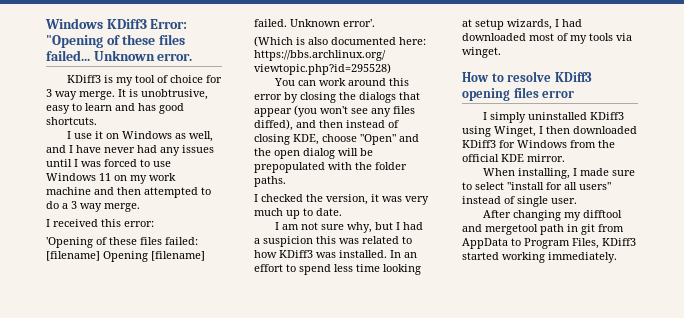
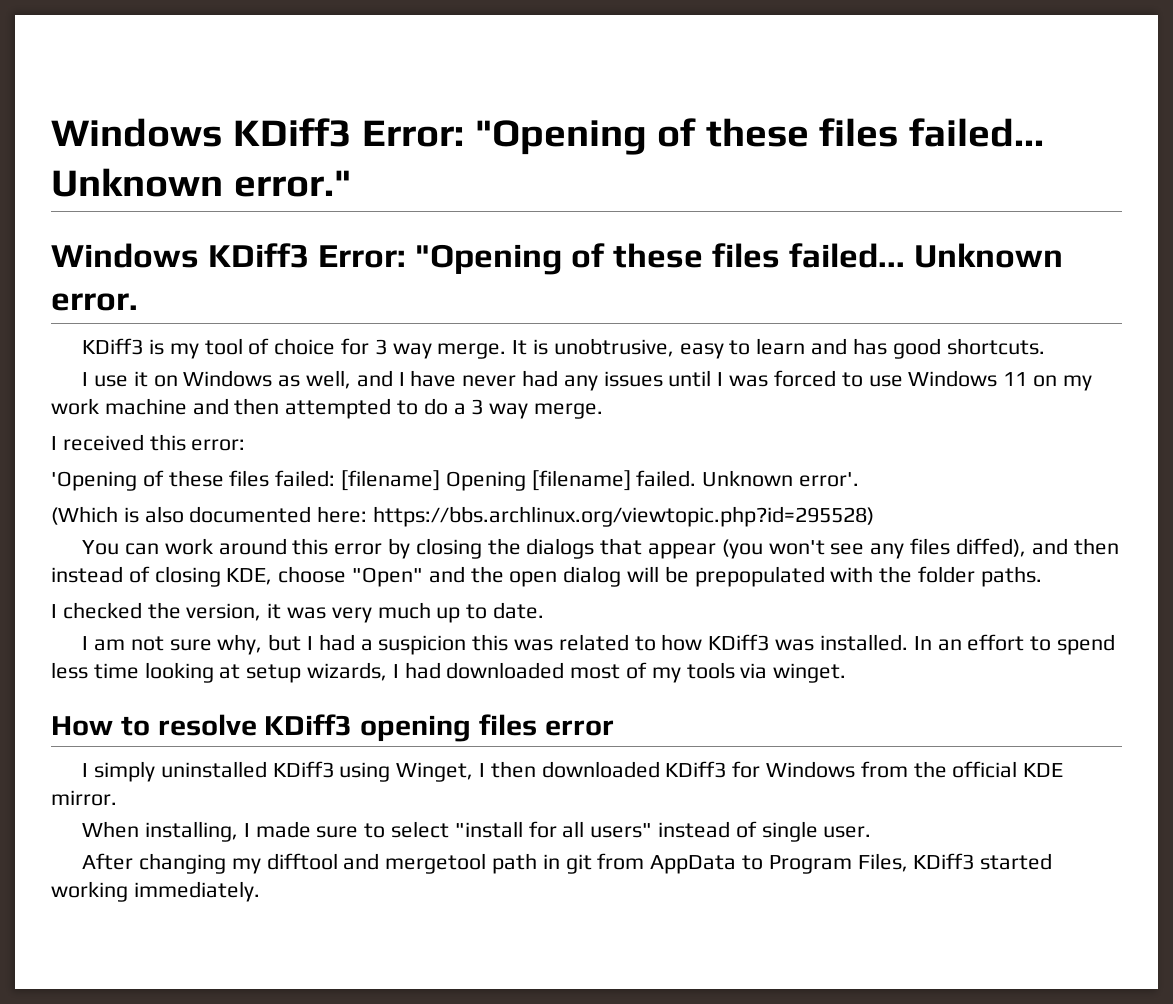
+ Windows KDiff3 Error: "Opening of these files failed... Unknown error."

